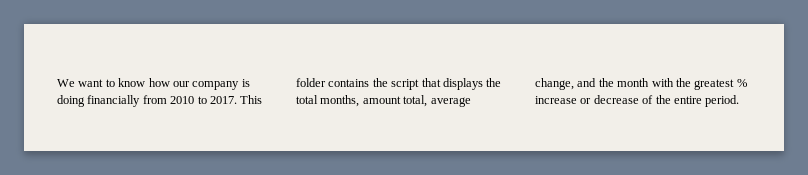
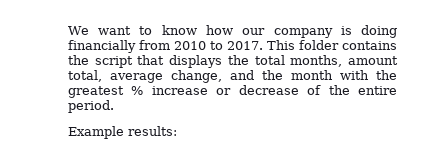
+ Example results:

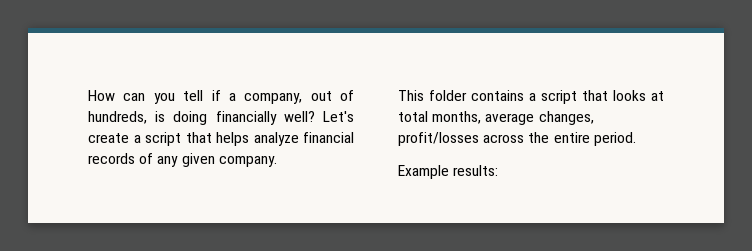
- We want to know how our company is doing financially from 2010 to 2017. This folder contains the script that displays the total months, amount total, average change, and the month with the greatest % increase or decrease of the entire period.
+ How can you tell if a company, out of hundreds, is doing financially well? Let's create a script that helps analyze financial records of any given company.
+ This folder contains a script that looks at total months, average changes, profit/losses across the entire period.

